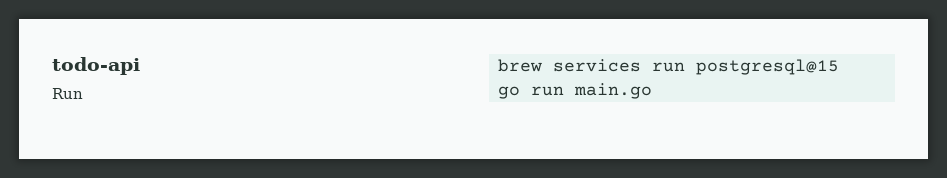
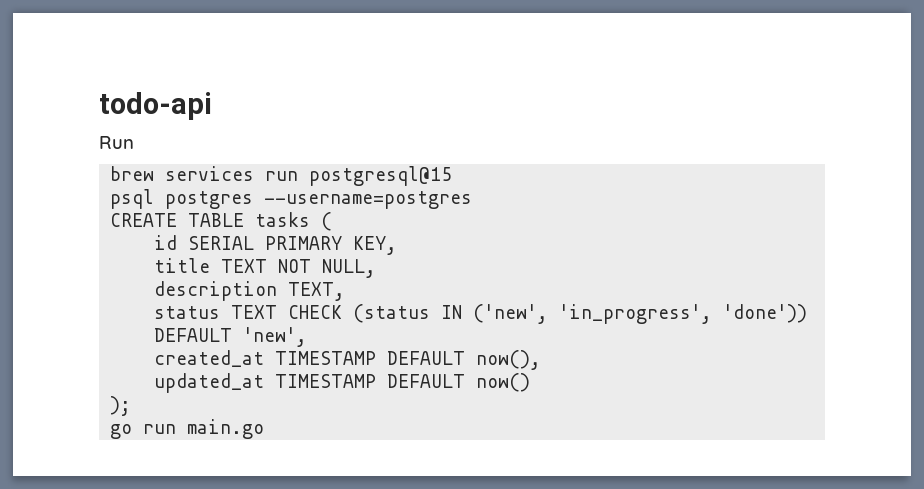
+ psql postgres --username=postgres
+ CREATE TABLE tasks (
+ id SERIAL PRIMARY KEY,
+ title TEXT NOT NULL,
+ description TEXT,
+ status TEXT CHECK (status IN ('new', 'in_progress', 'done')) DEFAULT 'new',
+ created_at TIMESTAMP DEFAULT now(),
+ updated_at TIMESTAMP DEFAULT now()
+ );

